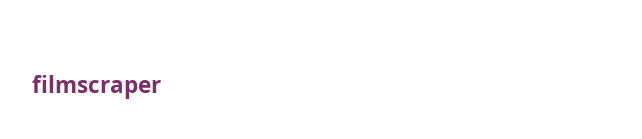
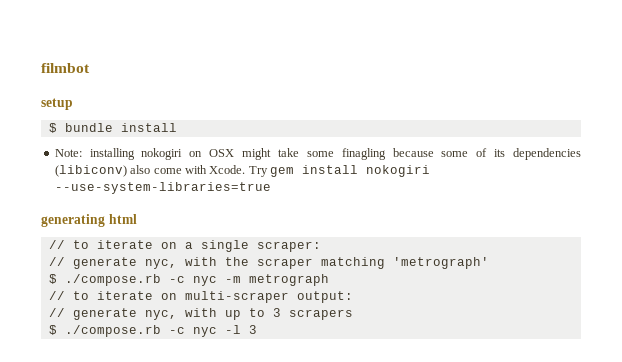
- filmscraper
+ filmbot
+ setup
+ $ bundle install
+ Note: installing nokogiri on OSX might take some finagling because some of its dependencies (libiconv) also come with Xcode. Try gem install nokogiri --use-system-libraries=true
+ generating html
+ // to iterate on a single scraper:
+ // generate nyc, with the scraper matching 'metrograph'
+ $ ./compose.rb -c nyc -m metrograph
+ // to iterate on multi-scraper output:
+ // generate nyc, with up to 3 scrapers
+ $ ./compose.rb -c nyc -l 3

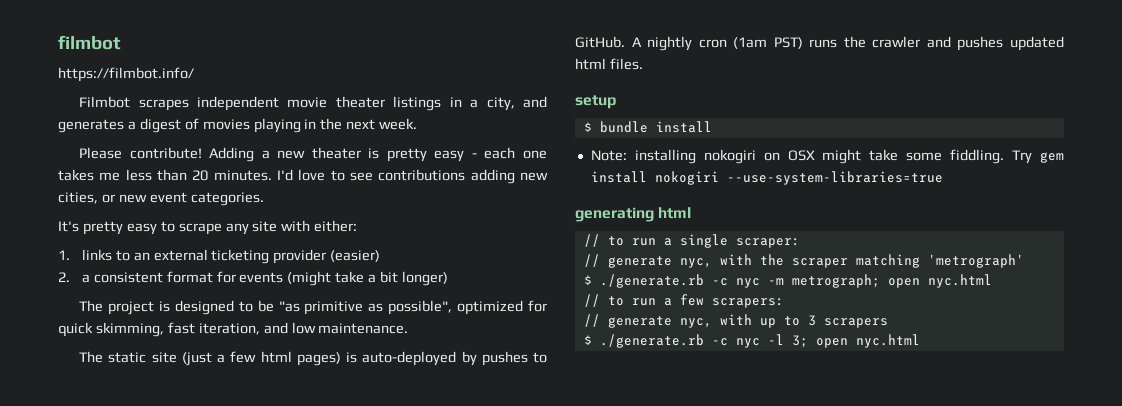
+ https://filmbot.info/
+ Filmbot scrapes independent movie theater listings in a city, and generates a digest of movies playing in the next week.
+ Please contribute! Adding a new theater is pretty easy - each one takes me less than 20 minutes. I'd love to see contributions adding new cities, or new event categories.
+ It's pretty easy to scrape any site with either:
+ 1. links to an external ticketing provider (easier)
+ 2. a consistent format for events (might take a bit longer)
+ The project is designed to be "as primitive as possible", optimized for quick skimming, fast iteration, and low maintenance.
+ The static site (just a few html pages) is auto-deployed by pushes to GitHub. A nightly cron (1am PST) runs the crawler and pushes updated html files.
- Note: installing nokogiri on OSX might take some finagling because some of its dependencies (libiconv) also come with Xcode.
+ Note: installing nokogiri on OSX might take some fiddling.
- // to iterate on a single scraper:
+ // to run a single scraper:
- $ ./compose.rb -c nyc -m metrograph
- // to iterate on multi-scraper output:
+ $ ./generate.rb -c nyc -m metrograph; open nyc.html
+ // to run a few scrapers:
- $ ./compose.rb -c nyc -l 3
+ $ ./generate.rb -c nyc -l 3; open nyc.html

